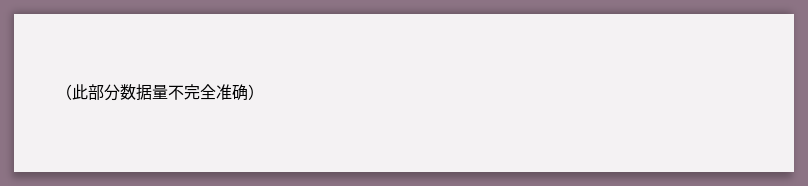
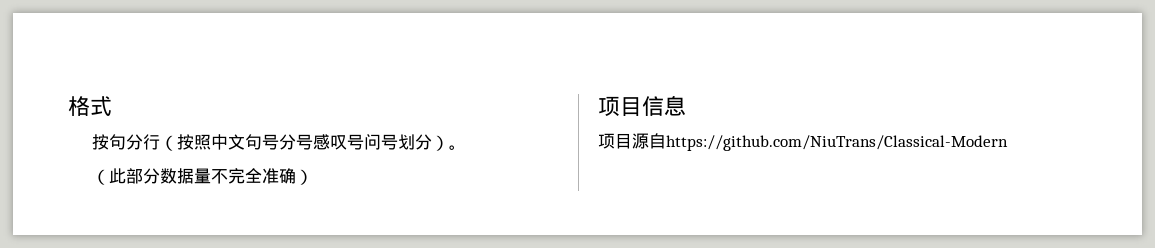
+ 格式
+ 按句分行（按照中文句号分号感叹号问号划分）。
+ 项目信息
+ 项目源自https://github.com/NiuTrans/Classical-Modern

